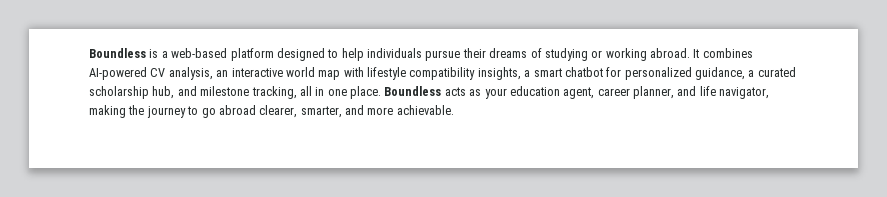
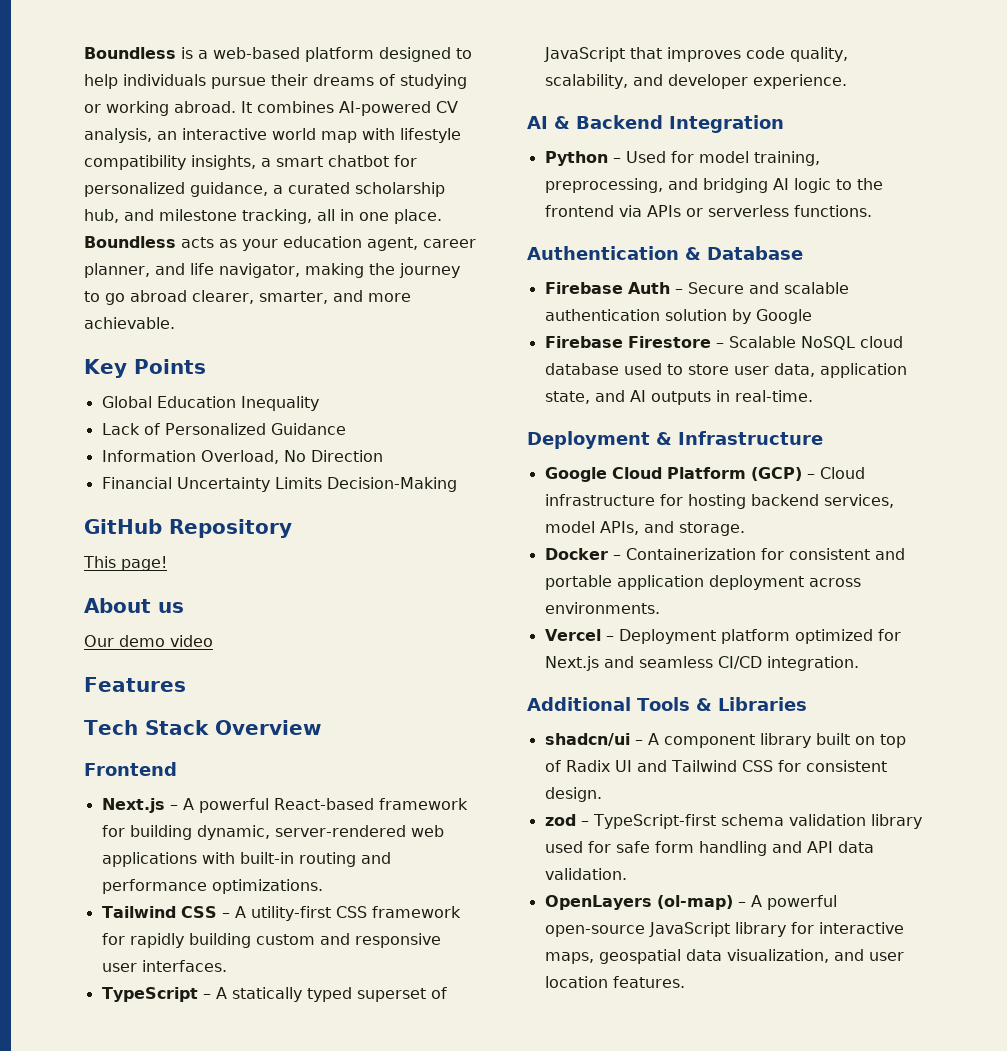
+ Key Points
+ Global Education Inequality
+ Lack of Personalized Guidance
+ Information Overload, No Direction
+ Financial Uncertainty Limits Decision-Making
+ GitHub Repository
+ This page!
+ About us
+ Our demo video
+ Features
+ Tech Stack Overview
+ Frontend
+ Next.js – A powerful React-based framework for building dynamic, server-rendered web applications with built-in routing and performance optimizations.
+ Tailwind CSS – A utility-first CSS framework for rapidly building custom and responsive user interfaces.
+ TypeScript – A statically typed superset of JavaScript that improves code quality, scalability, and developer experience.
+ AI & Backend Integration
+ Python – Used for model training, preprocessing, and bridging AI logic to the frontend via APIs or serverless functions.
+ Authentication & Database
+ Firebase Auth – Secure and scalable authentication solution by Google
+ Firebase Firestore – Scalable NoSQL cloud database used to store user data, application state, and AI outputs in real-time.
+ Deployment & Infrastructure
+ Google Cloud Platform (GCP) – Cloud infrastructure for hosting backend services, model APIs, and storage.
+ Docker – Containerization for consistent and portable application deployment across environments.
+ Vercel – Deployment platform optimized for Next.js and seamless CI/CD integration.
+ Additional Tools & Libraries
+ shadcn/ui – A component library built on top of Radix UI and Tailwind CSS for consistent design.
+ zod – TypeScript-first schema validation library used for safe form handling and API data validation.
+ OpenLayers (ol-map) – A powerful open-source JavaScript library for interactive maps, geospatial data visualization, and user location features.

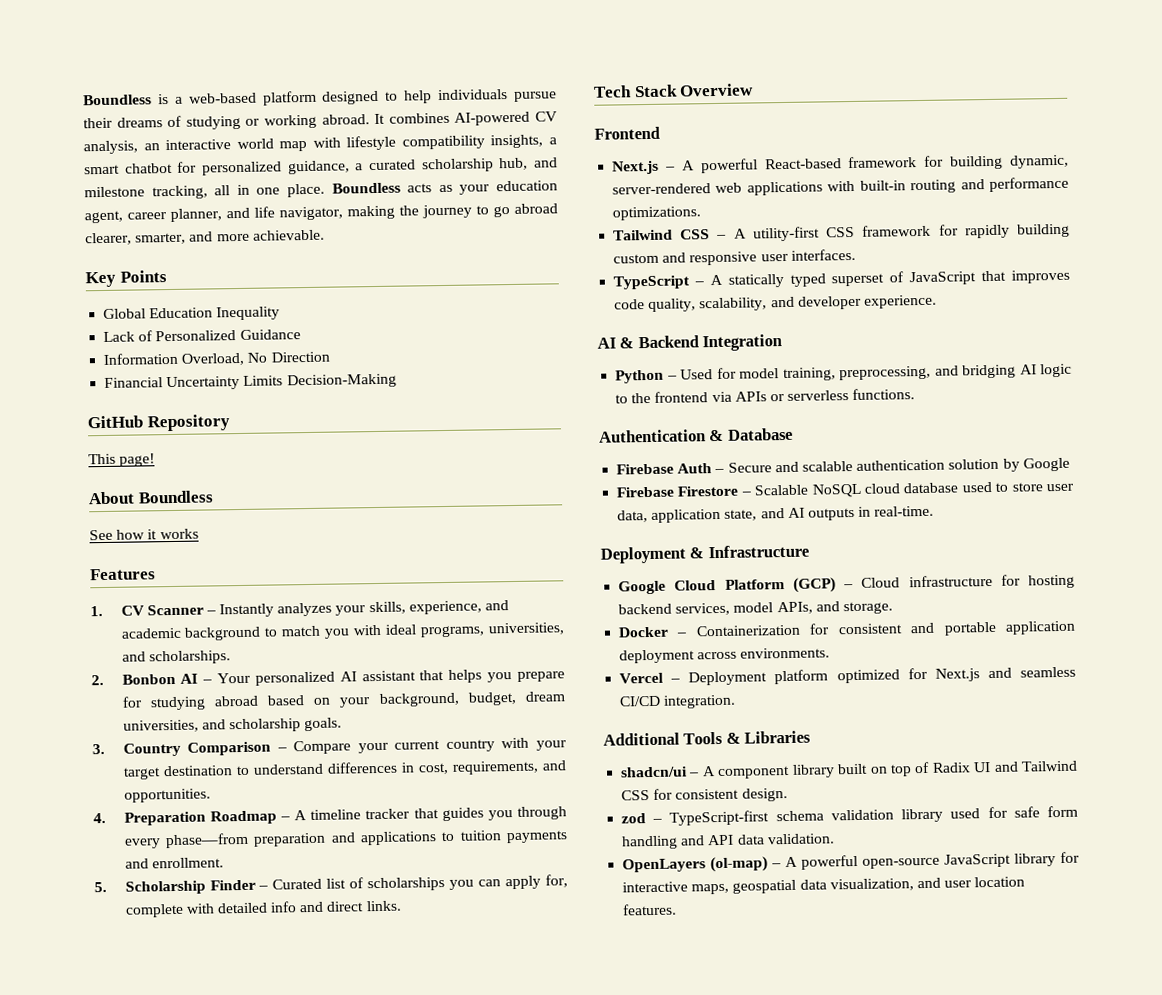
- About us
- Our demo video
+ About Boundless
+ See how it works
  Features
+ 1. CV Scanner – Instantly analyzes your skills, experience, and academic background to match you with ideal programs, universities, and scholarships.
+ 2. Bonbon AI – Your personalized AI assistant that helps you prepare for studying abroad based on your background, budget, dream universities, and scholarship goals.
+ 3. Country Comparison – Compare your current country with your target destination to understand differences in cost, requirements, and opportunities.
+ 4. Preparation Roadmap – A timeline tracker that guides you through every phase—from preparation and applications to tuition payments and enrollment.
+ 5. Scholarship Finder – Curated list of scholarships you can apply for, complete with detailed info and direct links.

